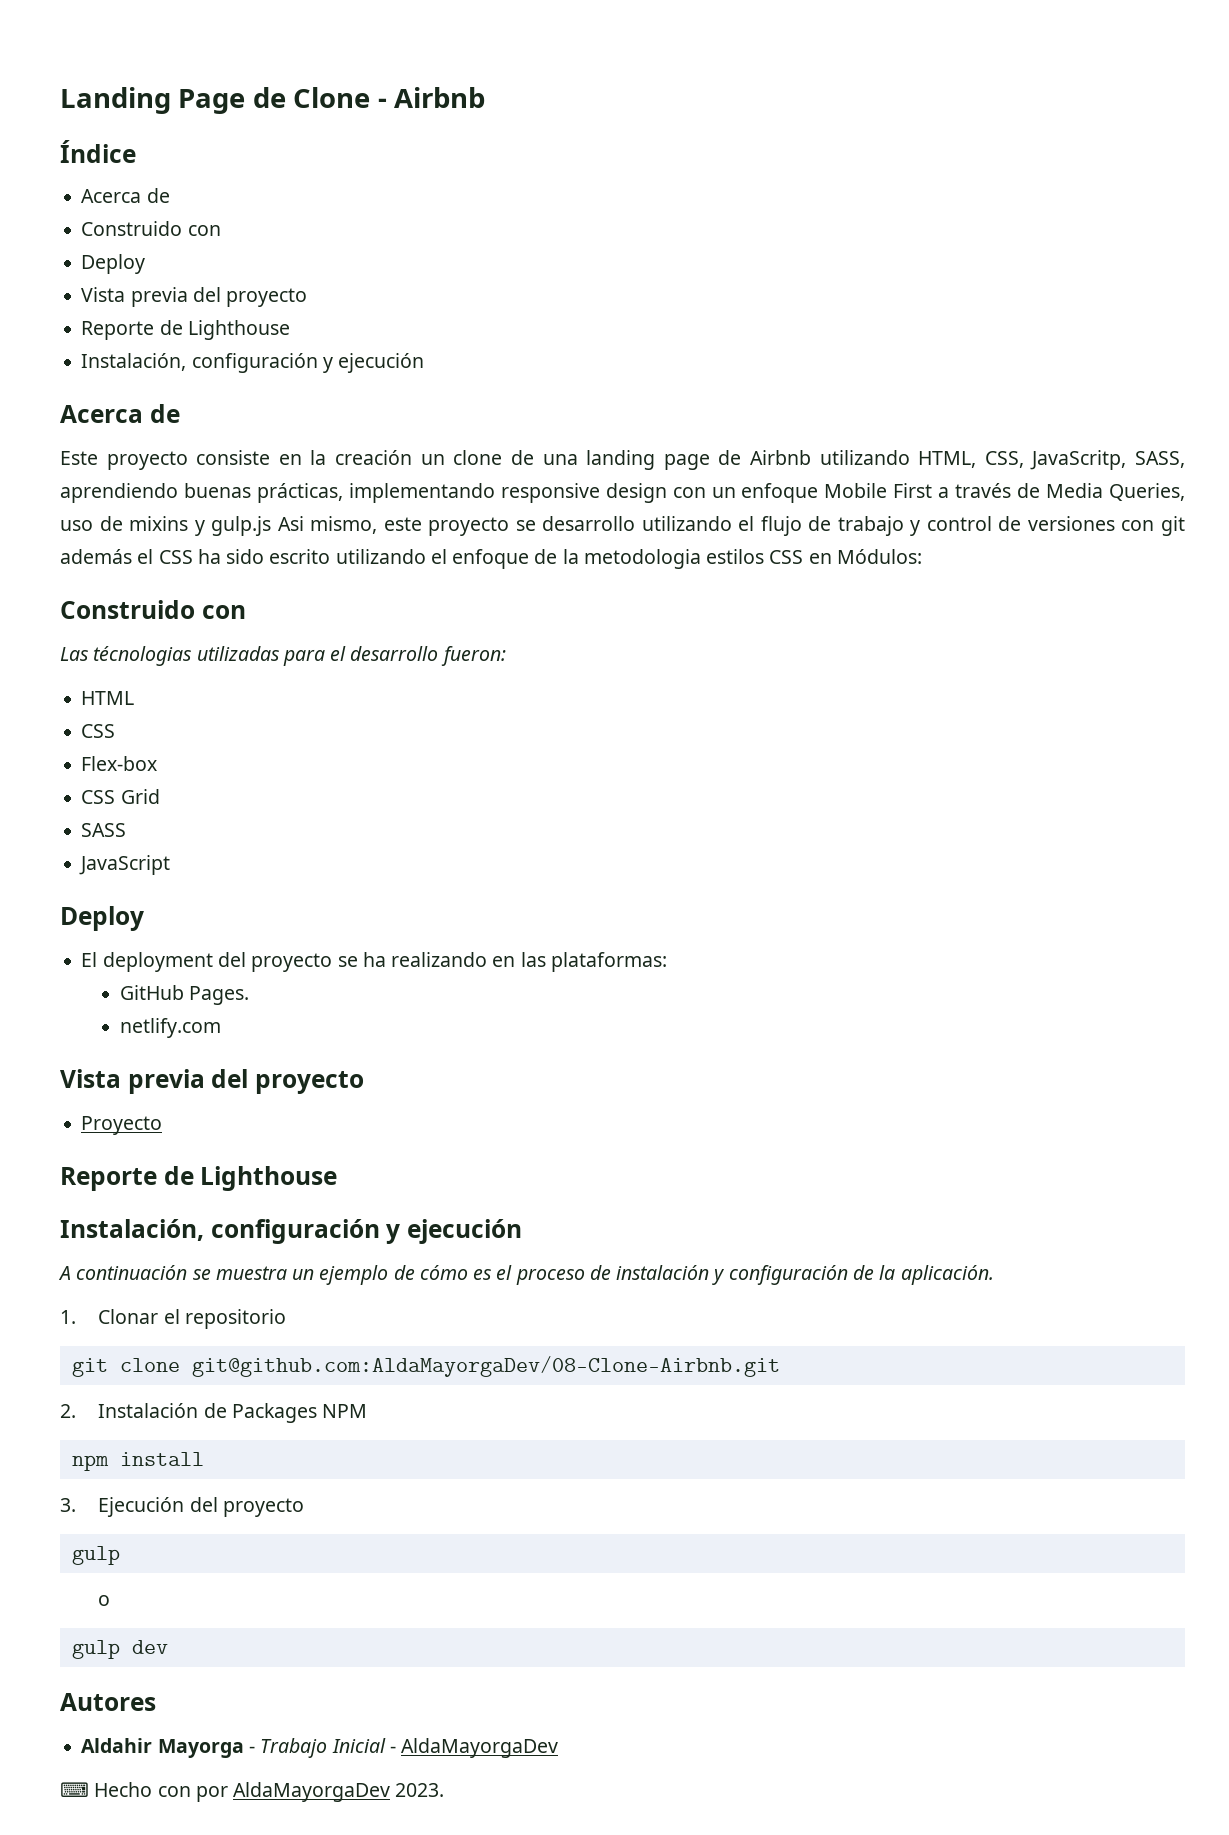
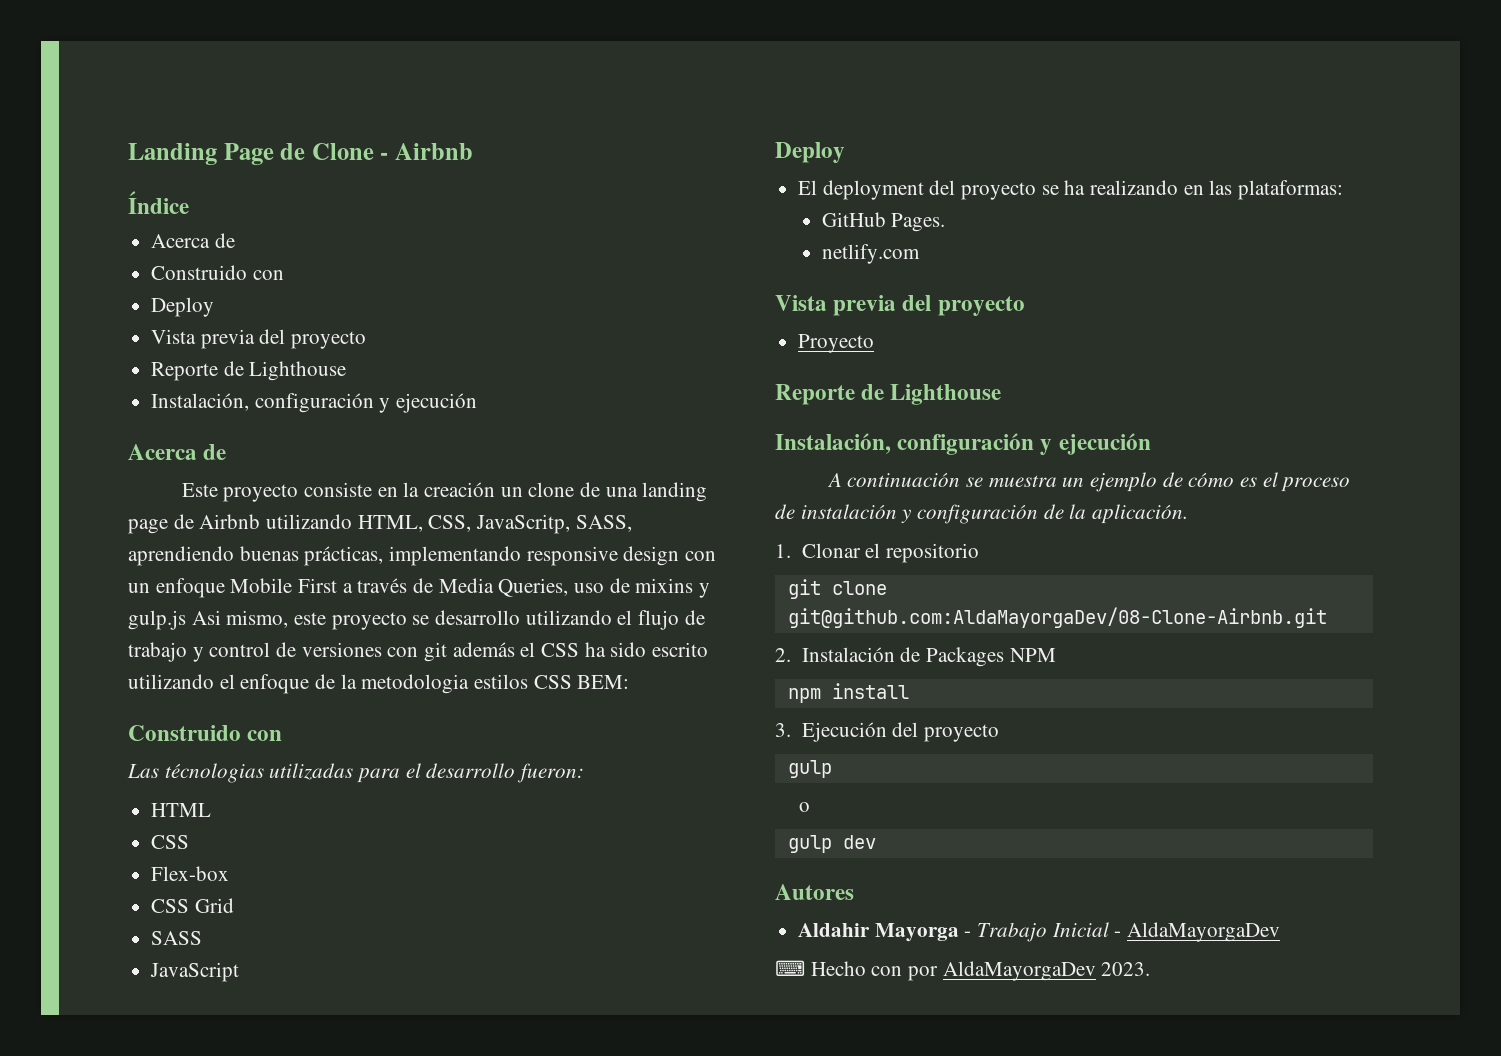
- Este proyecto consiste en la creación un clone de una landing page de Airbnb utilizando HTML, CSS, JavaScritp, SASS, aprendiendo buenas prácticas, implementando responsive design con un enfoque Mobile First a través de Media Queries, uso de mixins y gulp.js Asi mismo, este proyecto se desarrollo utilizando el flujo de trabajo y control de versiones con git además el CSS ha sido escrito utilizando el enfoque de la metodologia estilos CSS en Módulos:
+ Este proyecto consiste en la creación un clone de una landing page de Airbnb utilizando HTML, CSS, JavaScritp, SASS, aprendiendo buenas prácticas, implementando responsive design con un enfoque Mobile First a través de Media Queries, uso de mixins y gulp.js Asi mismo, este proyecto se desarrollo utilizando el flujo de trabajo y control de versiones con git además el CSS ha sido escrito utilizando el enfoque de la metodologia estilos CSS BEM:

